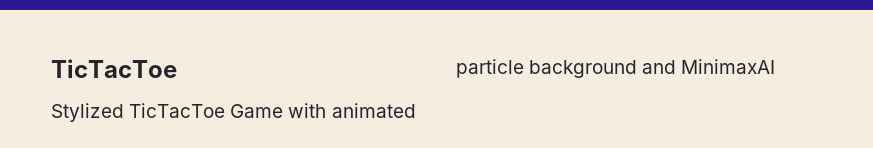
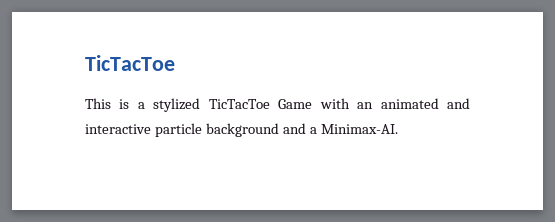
- Stylized TicTacToe Game with animated particle background and MinimaxAI
+ This is a stylized TicTacToe Game with an animated and interactive particle background and a Minimax-AI.

